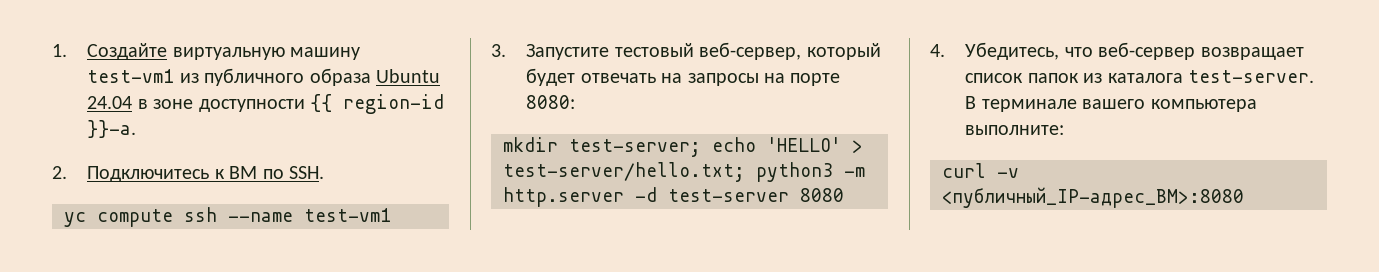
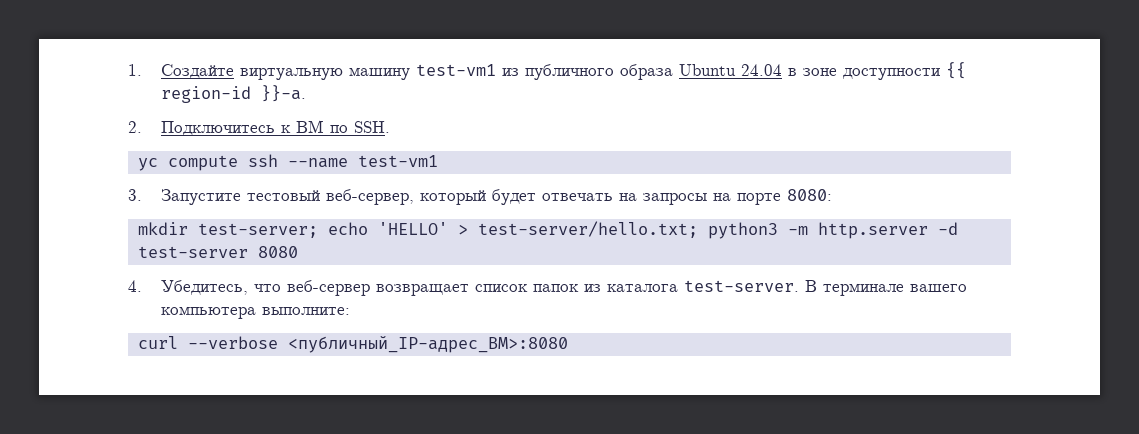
- curl -v <публичный_IP-адрес_ВМ>:8080
+ curl --verbose <публичный_IP-адрес_ВМ>:8080

